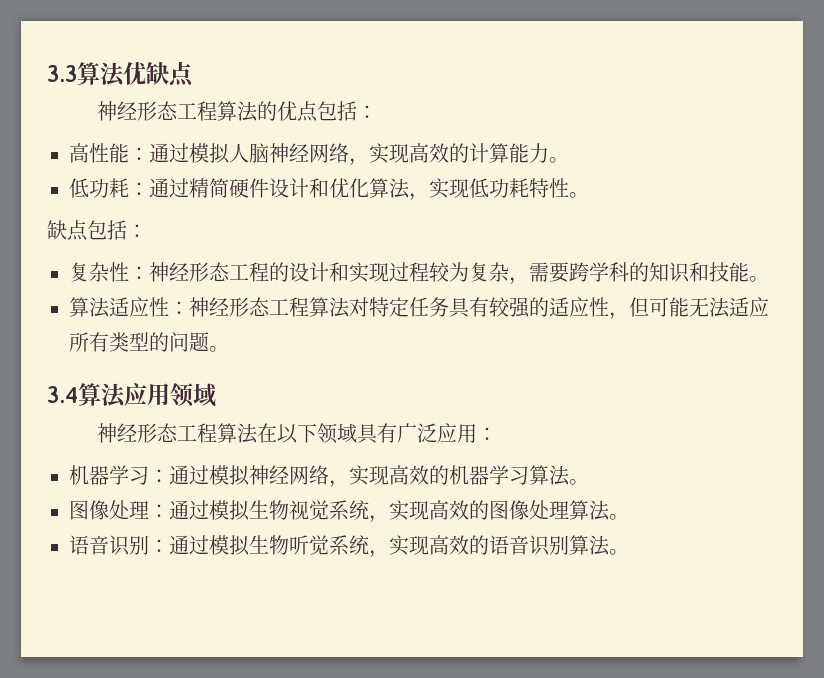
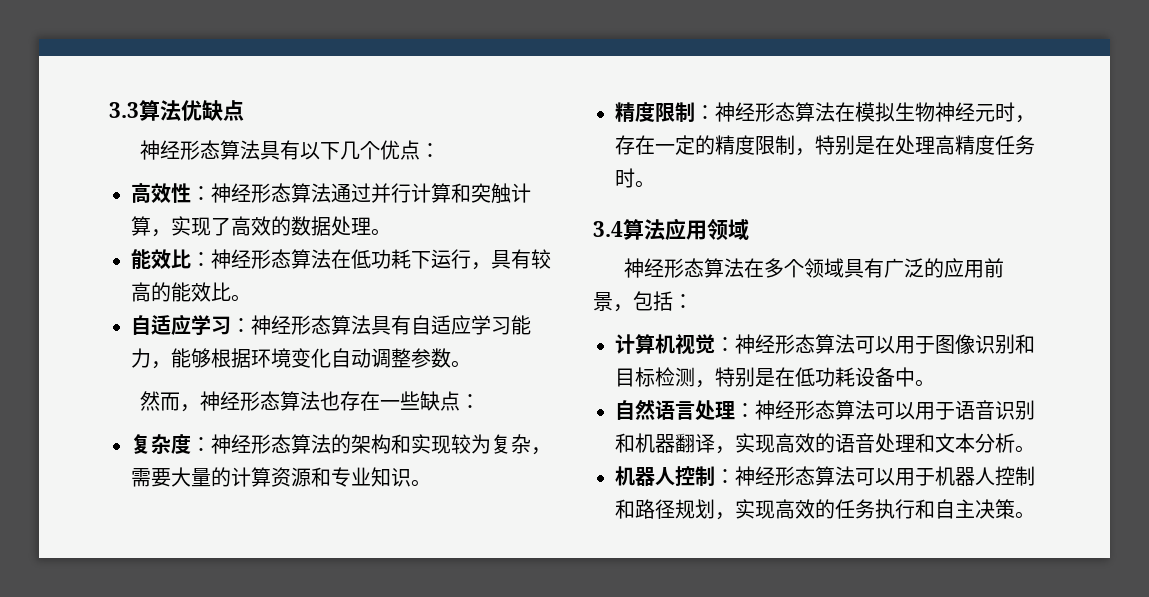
- 神经形态工程算法的优点包括：
- 高性能：通过模拟人脑神经网络，实现高效的计算能力。
- 低功耗：通过精简硬件设计和优化算法，实现低功耗特性。
- 缺点包括：
- 复杂性：神经形态工程的设计和实现过程较为复杂，需要跨学科的知识和技能。
- 算法适应性：神经形态工程算法对特定任务具有较强的适应性，但可能无法适应所有类型的问题。
+ 神经形态算法具有以下几个优点：
+ 高效性：神经形态算法通过并行计算和突触计算，实现了高效的数据处理。
+ 能效比：神经形态算法在低功耗下运行，具有较高的能效比。
+ 自适应学习：神经形态算法具有自适应学习能力，能够根据环境变化自动调整参数。
+ 然而，神经形态算法也存在一些缺点：
+ 复杂度：神经形态算法的架构和实现较为复杂，需要大量的计算资源和专业知识。
+ 精度限制：神经形态算法在模拟生物神经元时，存在一定的精度限制，特别是在处理高精度任务时。
- 神经形态工程算法在以下领域具有广泛应用：
- 机器学习：通过模拟神经网络，实现高效的机器学习算法。
- 图像处理：通过模拟生物视觉系统，实现高效的图像处理算法。
- 语音识别：通过模拟生物听觉系统，实现高效的语音识别算法。
+ 神经形态算法在多个领域具有广泛的应用前景，包括：
+ 计算机视觉：神经形态算法可以用于图像识别和目标检测，特别是在低功耗设备中。
+ 自然语言处理：神经形态算法可以用于语音识别和机器翻译，实现高效的语音处理和文本分析。
+ 机器人控制：神经形态算法可以用于机器人控制和路径规划，实现高效的任务执行和自主决策。

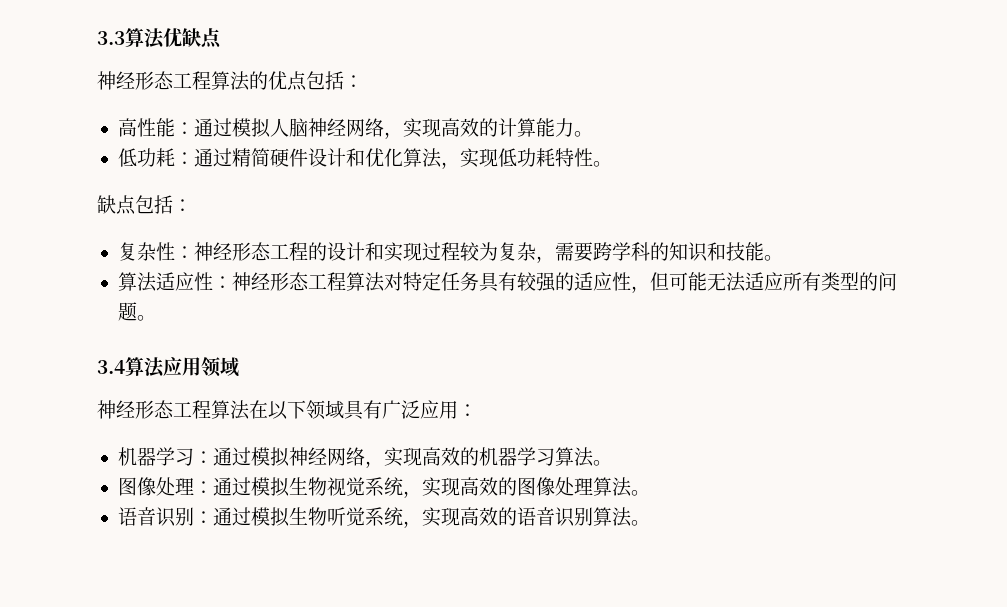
- 神经形态算法具有以下几个优点：
- 高效性：神经形态算法通过并行计算和突触计算，实现了高效的数据处理。
- 能效比：神经形态算法在低功耗下运行，具有较高的能效比。
- 自适应学习：神经形态算法具有自适应学习能力，能够根据环境变化自动调整参数。
- 然而，神经形态算法也存在一些缺点：
- 复杂度：神经形态算法的架构和实现较为复杂，需要大量的计算资源和专业知识。
- 精度限制：神经形态算法在模拟生物神经元时，存在一定的精度限制，特别是在处理高精度任务时。
+ 神经形态工程算法的优点包括：
+ 高性能：通过模拟人脑神经网络，实现高效的计算能力。
+ 低功耗：通过精简硬件设计和优化算法，实现低功耗特性。
+ 缺点包括：
+ 复杂性：神经形态工程的设计和实现过程较为复杂，需要跨学科的知识和技能。
+ 算法适应性：神经形态工程算法对特定任务具有较强的适应性，但可能无法适应所有类型的问题。
- 神经形态算法在多个领域具有广泛的应用前景，包括：
- 计算机视觉：神经形态算法可以用于图像识别和目标检测，特别是在低功耗设备中。
- 自然语言处理：神经形态算法可以用于语音识别和机器翻译，实现高效的语音处理和文本分析。
- 机器人控制：神经形态算法可以用于机器人控制和路径规划，实现高效的任务执行和自主决策。
+ 神经形态工程算法在以下领域具有广泛应用：
+ 机器学习：通过模拟神经网络，实现高效的机器学习算法。
+ 图像处理：通过模拟生物视觉系统，实现高效的图像处理算法。
+ 语音识别：通过模拟生物听觉系统，实现高效的语音识别算法。

